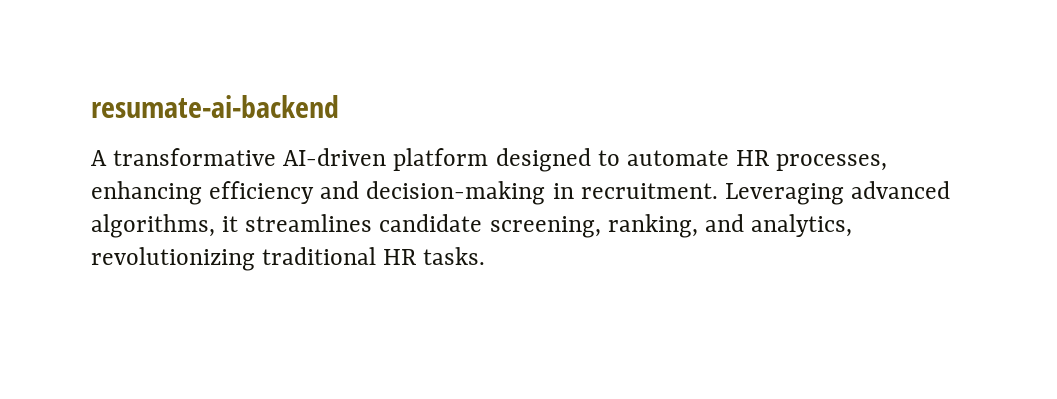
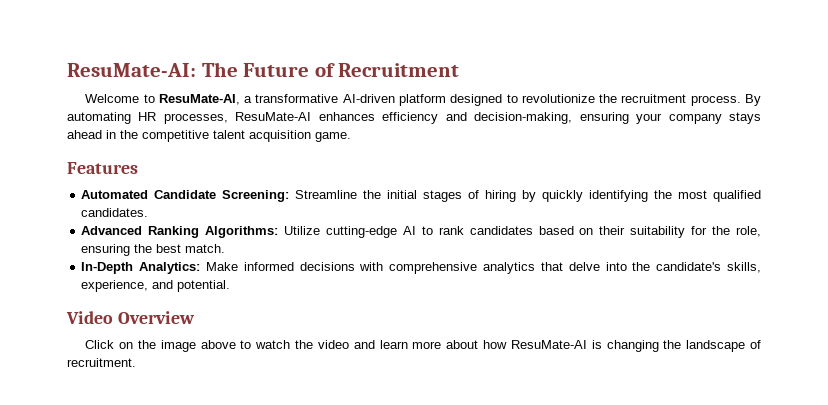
- resumate-ai-backend
- A transformative AI-driven platform designed to automate HR processes, enhancing efficiency and decision-making in recruitment. Leveraging advanced algorithms, it streamlines candidate screening, ranking, and analytics, revolutionizing traditional HR tasks.
+ ResuMate-AI: The Future of Recruitment
+ Welcome to ResuMate-AI, a transformative AI-driven platform designed to revolutionize the recruitment process. By automating HR processes, ResuMate-AI enhances efficiency and decision-making, ensuring your company stays ahead in the competitive talent acquisition game.
+ Features
+ Automated Candidate Screening: Streamline the initial stages of hiring by quickly identifying the most qualified candidates.
+ Advanced Ranking Algorithms: Utilize cutting-edge AI to rank candidates based on their suitability for the role, ensuring the best match.
+ In-Depth Analytics: Make informed decisions with comprehensive analytics that delve into the candidate's skills, experience, and potential.
+ Video Overview
+ Click on the image above to watch the video and learn more about how ResuMate-AI is changing the landscape of recruitment.

